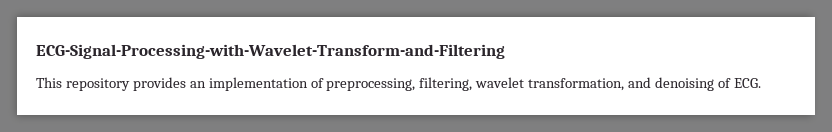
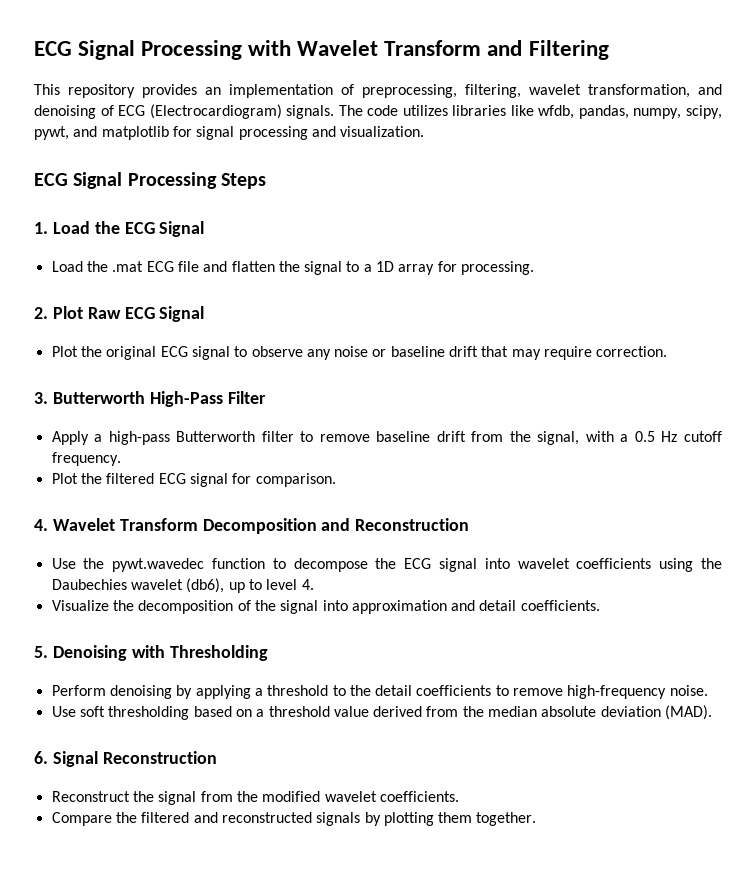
- ECG-Signal-Processing-with-Wavelet-Transform-and-Filtering
+ ECG Signal Processing with Wavelet Transform and Filtering
- This repository provides an implementation of preprocessing, filtering, wavelet transformation, and denoising of ECG.
+ This repository provides an implementation of preprocessing, filtering, wavelet transformation, and denoising of ECG (Electrocardiogram) signals. The code utilizes libraries like wfdb, pandas, numpy, scipy, pywt, and matplotlib for signal processing and visualization.
+ ECG Signal Processing Steps
+ 1. Load the ECG Signal
+ Load the .mat ECG file and flatten the signal to a 1D array for processing.
+ 2. Plot Raw ECG Signal
+ Plot the original ECG signal to observe any noise or baseline drift that may require correction.
+ 3. Butterworth High-Pass Filter
+ Apply a high-pass Butterworth filter to remove baseline drift from the signal, with a 0.5 Hz cutoff frequency.
+ Plot the filtered ECG signal for comparison.
+ 4. Wavelet Transform Decomposition and Reconstruction
+ Use the pywt.wavedec function to decompose the ECG signal into wavelet coefficients using the Daubechies wavelet (db6), up to level 4.
+ Visualize the decomposition of the signal into approximation and detail coefficients.
+ 5. Denoising with Thresholding
+ Perform denoising by applying a threshold to the detail coefficients to remove high-frequency noise.
+ Use soft thresholding based on a threshold value derived from the median absolute deviation (MAD).
+ 6. Signal Reconstruction
+ Reconstruct the signal from the modified wavelet coefficients.
+ Compare the filtered and reconstructed signals by plotting them together.

